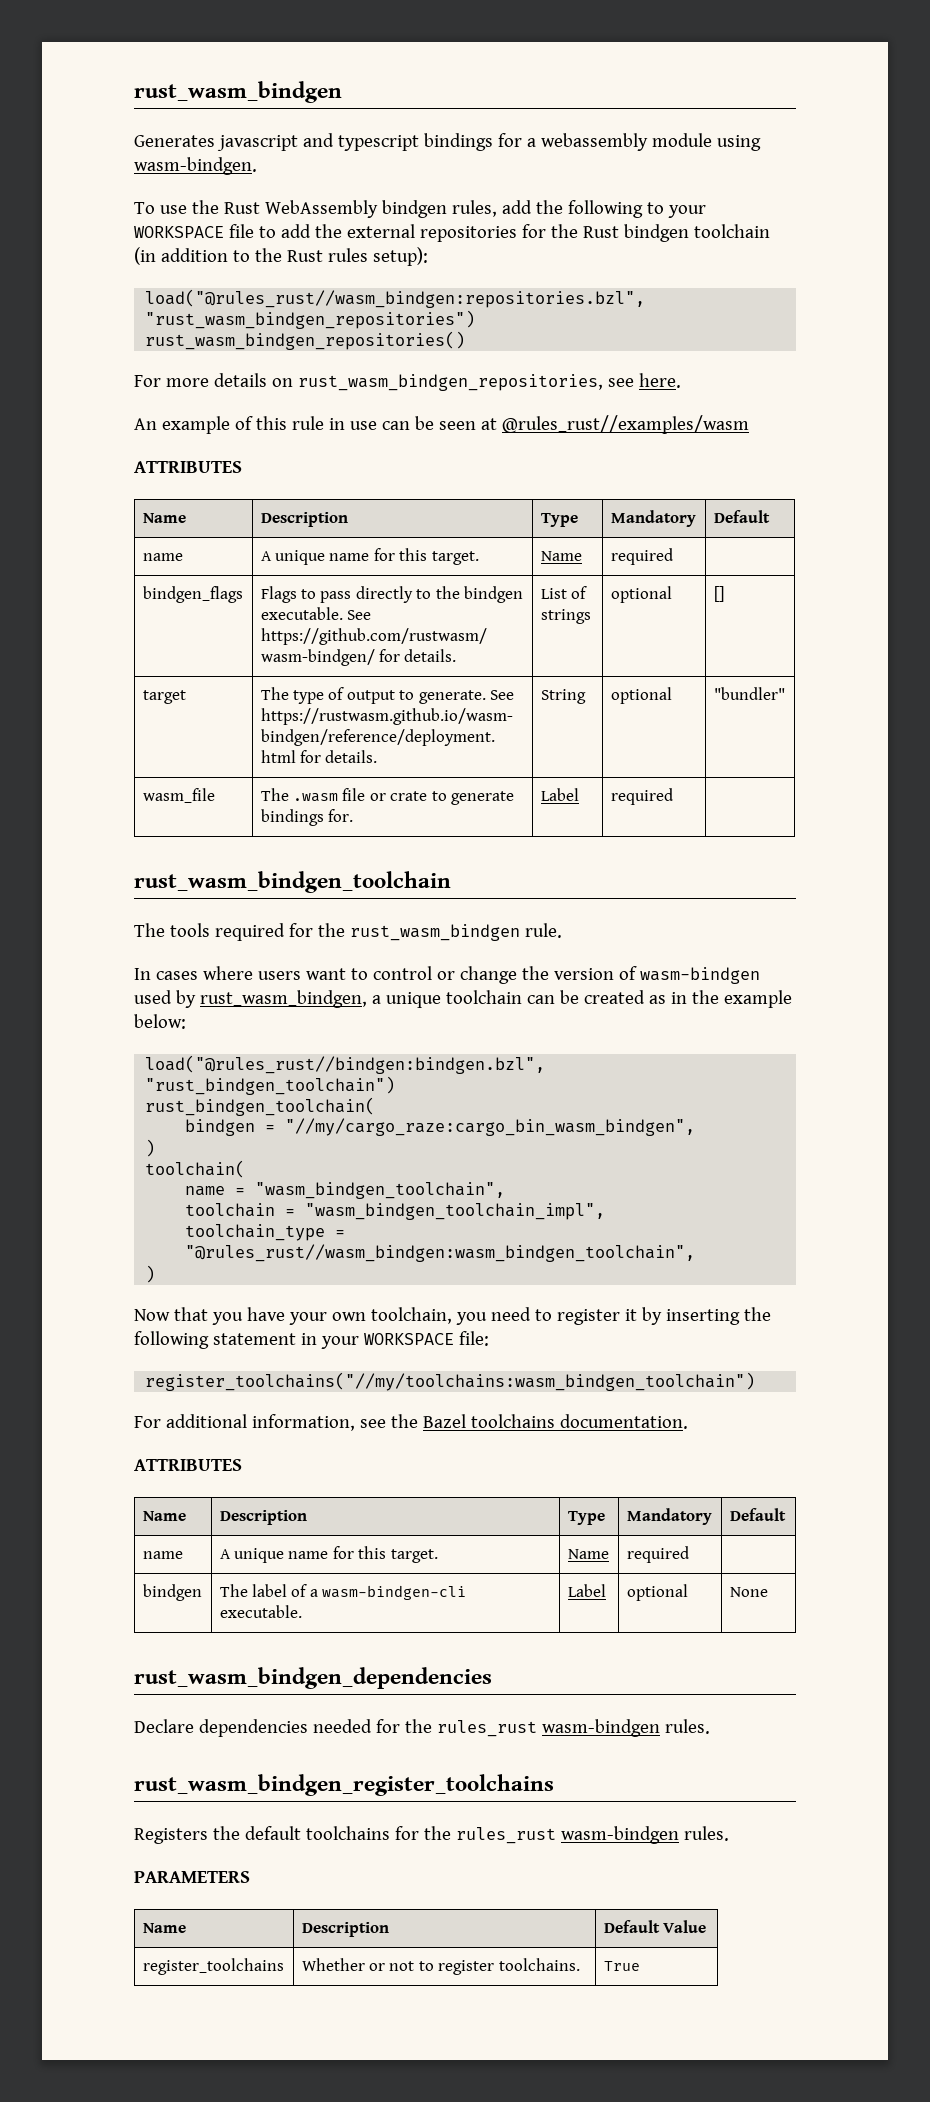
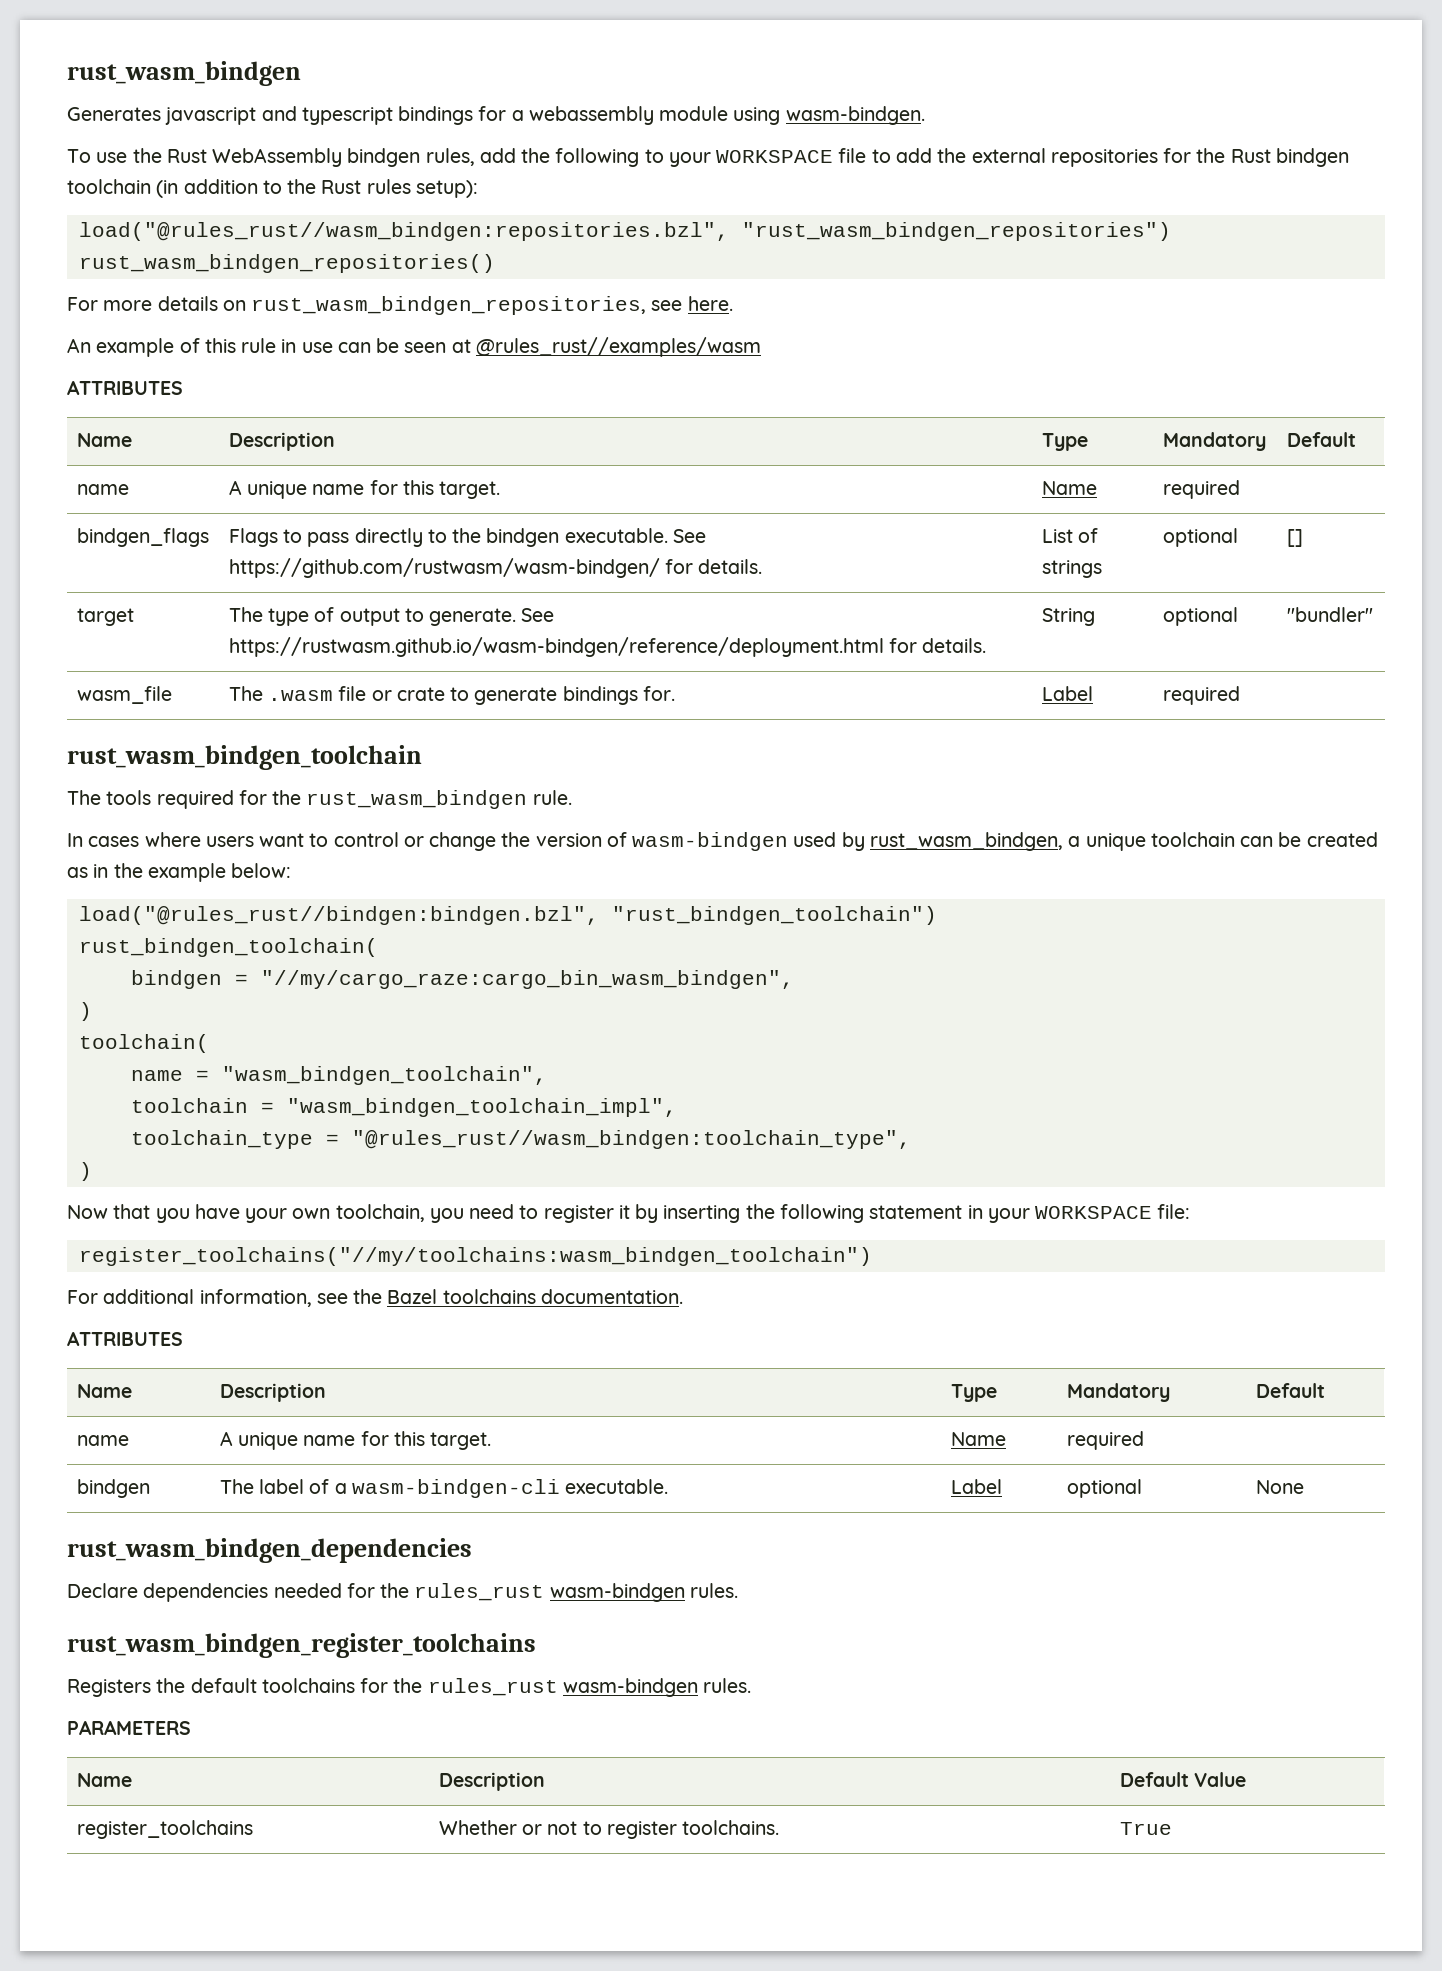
- toolchain_type = "@rules_rust//wasm_bindgen:wasm_bindgen_toolchain",
+ toolchain_type = "@rules_rust//wasm_bindgen:toolchain_type",

